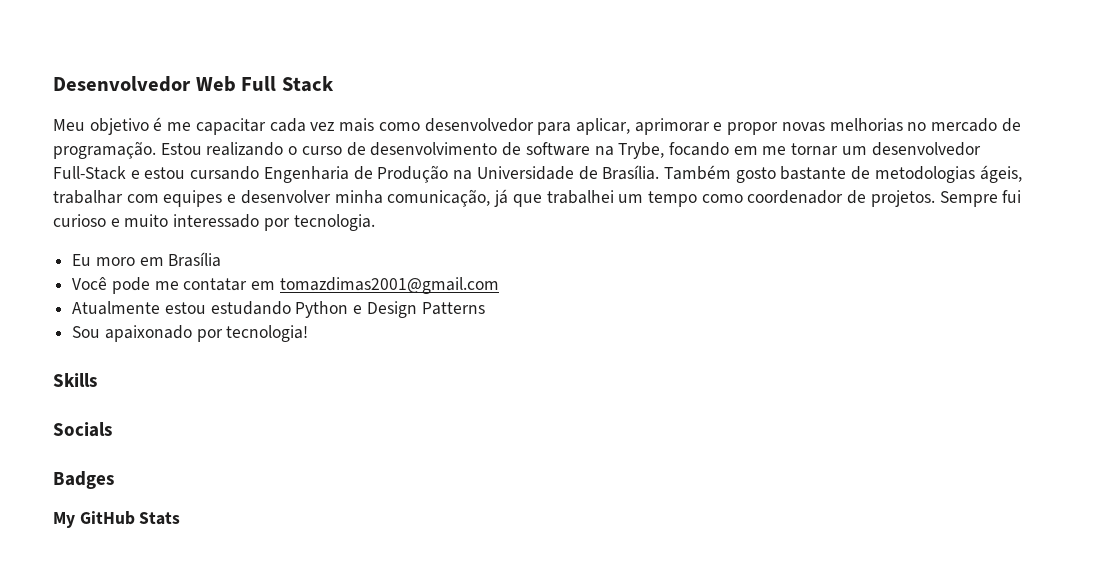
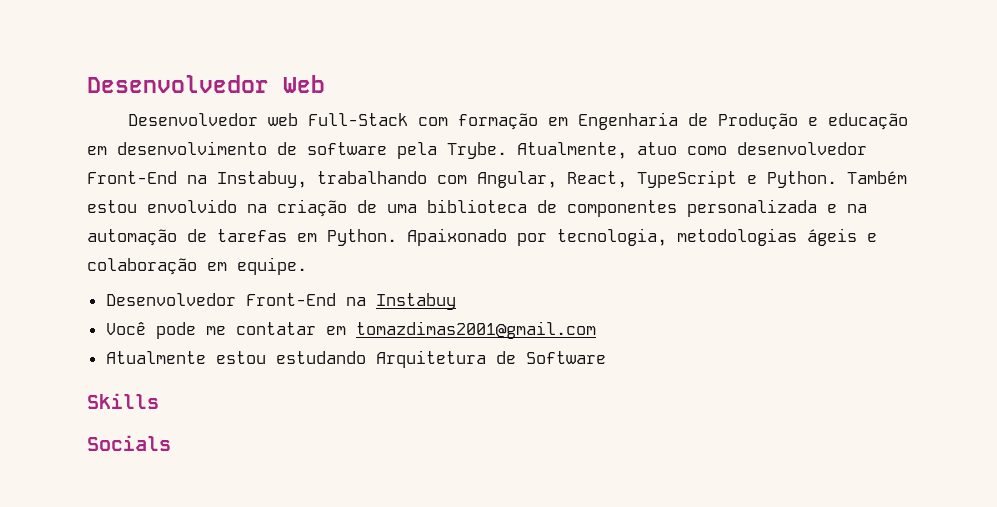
- Desenvolvedor Web Full Stack
- Meu objetivo é me capacitar cada vez mais como desenvolvedor para aplicar, aprimorar e propor novas melhorias no mercado de programação. Estou realizando o curso de desenvolvimento de software na Trybe, focando em me tornar um desenvolvedor Full-Stack e estou cursando Engenharia de Produção na Universidade de Brasília. Também gosto bastante de metodologias ágeis, trabalhar com equipes e desenvolver minha comunicação, já que trabalhei um tempo como coordenador de projetos. Sempre fui curioso e muito interessado por tecnologia.
- Eu moro em Brasília
+ Desenvolvedor Web
+ Desenvolvedor web Full-Stack com formação em Engenharia de Produção e educação em desenvolvimento de software pela Trybe. Atualmente, atuo como desenvolvedor Front-End na Instabuy, trabalhando com Angular, React, TypeScript e Python. Também estou envolvido na criação de uma biblioteca de componentes personalizada e na automação de tarefas em Python. Apaixonado por tecnologia, metodologias ágeis e colaboração em equipe.
+ Desenvolvedor Front-End na Instabuy
- Atualmente estou estudando Python e Design Patterns
- Sou apaixonado por tecnologia!
+ Atualmente estou estudando Arquitetura de Software
  Skills
  Socials
- Badges
- My GitHub Stats

